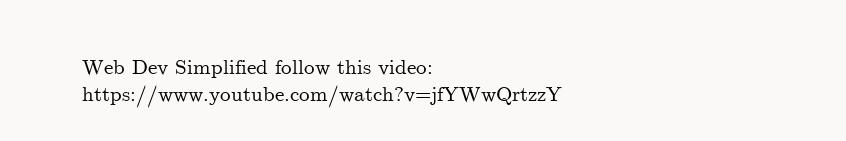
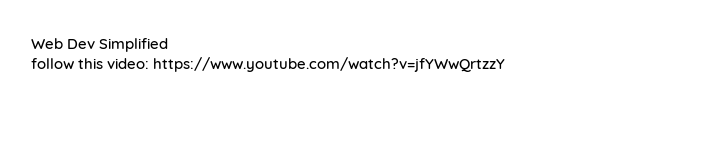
- Web Dev Simplified follow this video: https://www.youtube.com/watch?v=jfYWwQrtzzY
+ Web Dev Simplified
+ follow this video: https://www.youtube.com/watch?v=jfYWwQrtzzY

